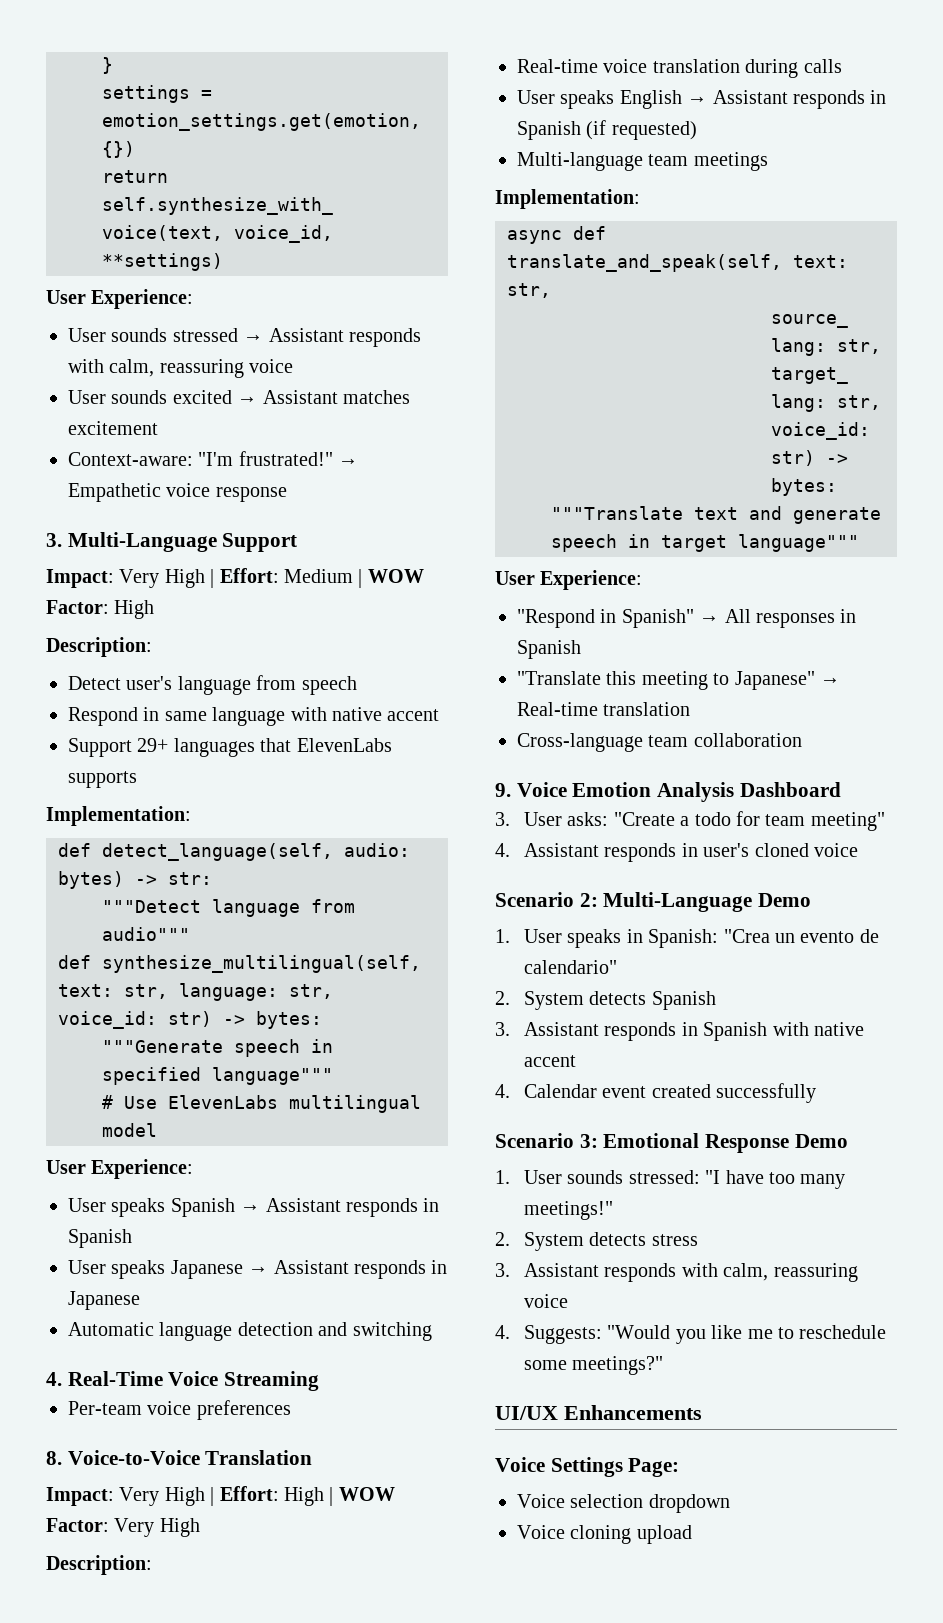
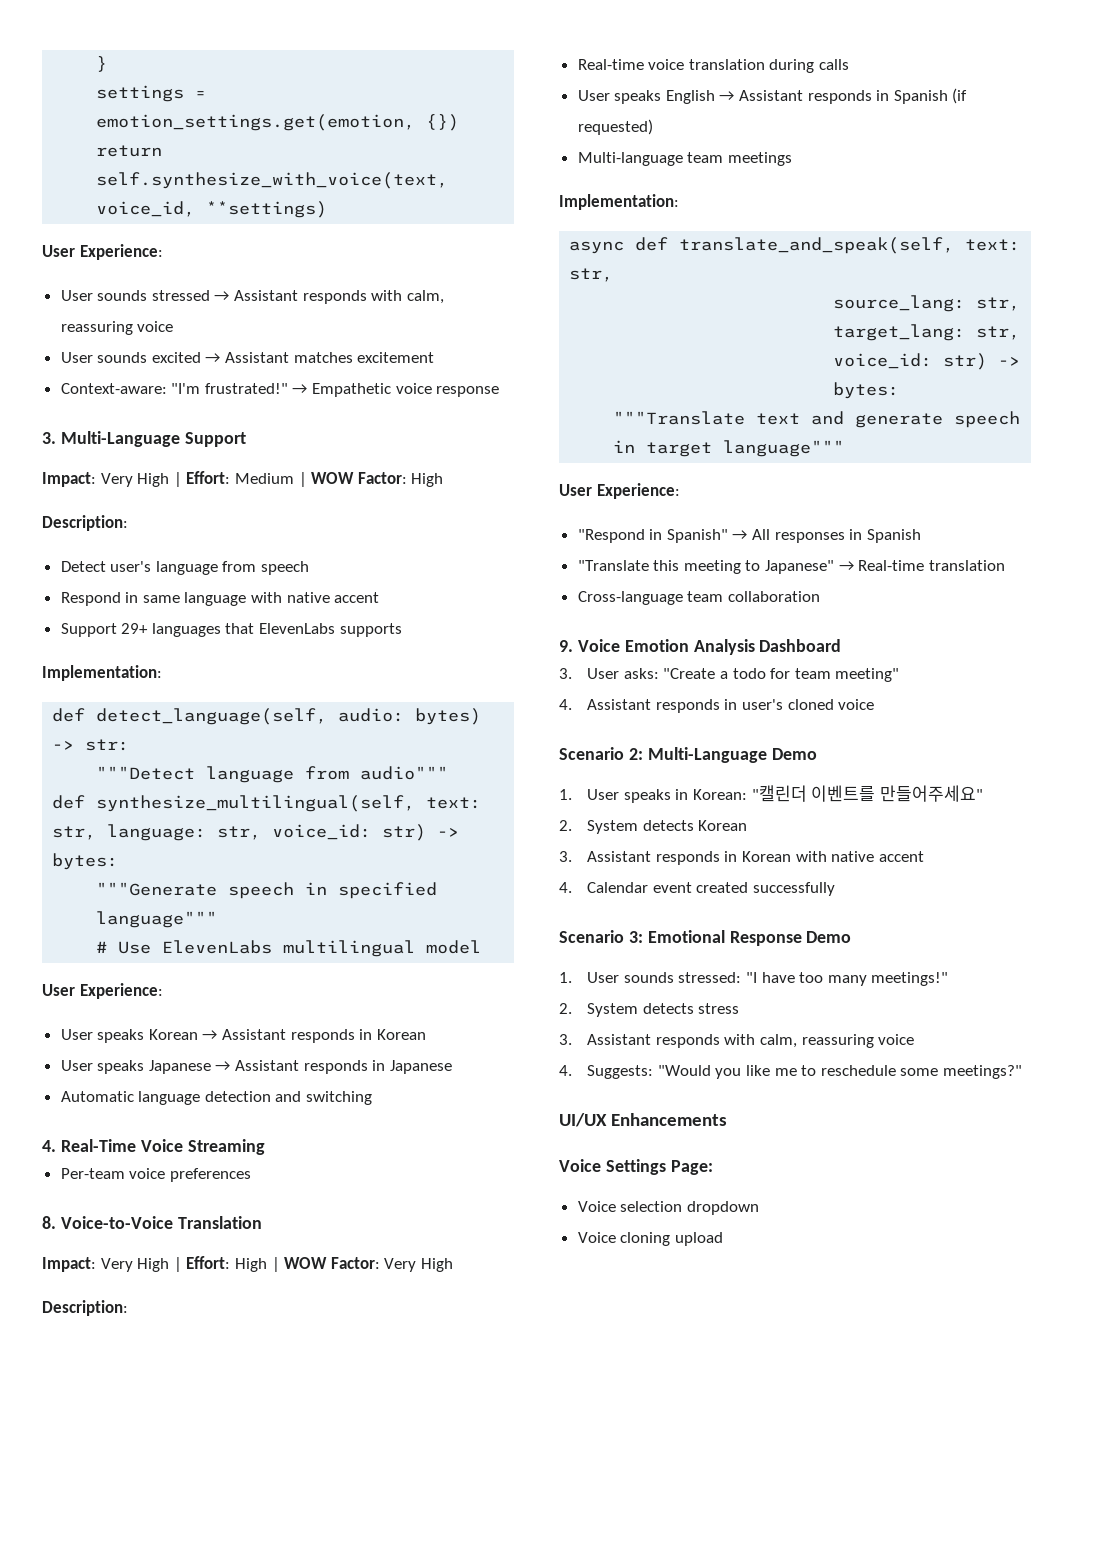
- User speaks Spanish → Assistant responds in Spanish
+ User speaks Korean → Assistant responds in Korean
- 1. User speaks in Spanish: "Crea un evento de calendario"
- 2. System detects Spanish
+ 1. User speaks in Korean: "캘린더 이벤트를 만들어주세요"
+ 2. System detects Korean
- 3. Assistant responds in Spanish with native accent
+ 3. Assistant responds in Korean with native accent

